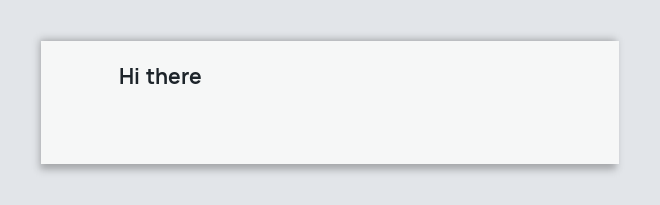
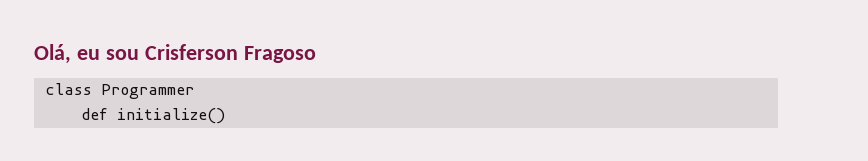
- Hi there
+ Olá, eu sou Crisferson Fragoso
+ class Programmer
+ def initialize()

